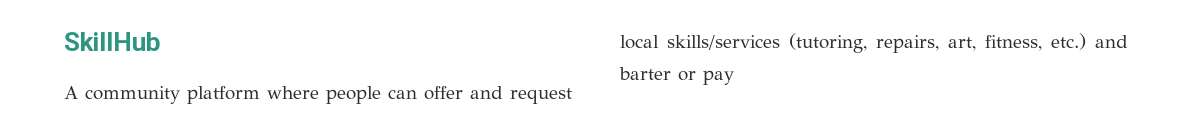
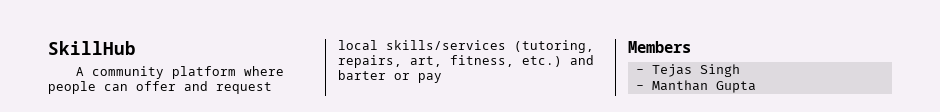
+ Members
+ - Tejas Singh
+ - Manthan Gupta

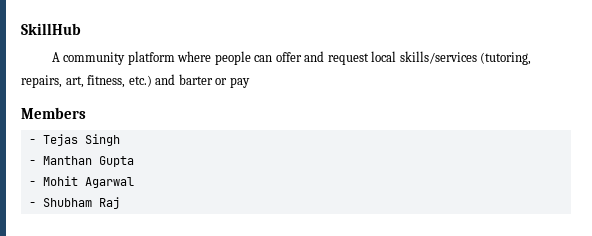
+ - Mohit Agarwal
+ - Shubham Raj

